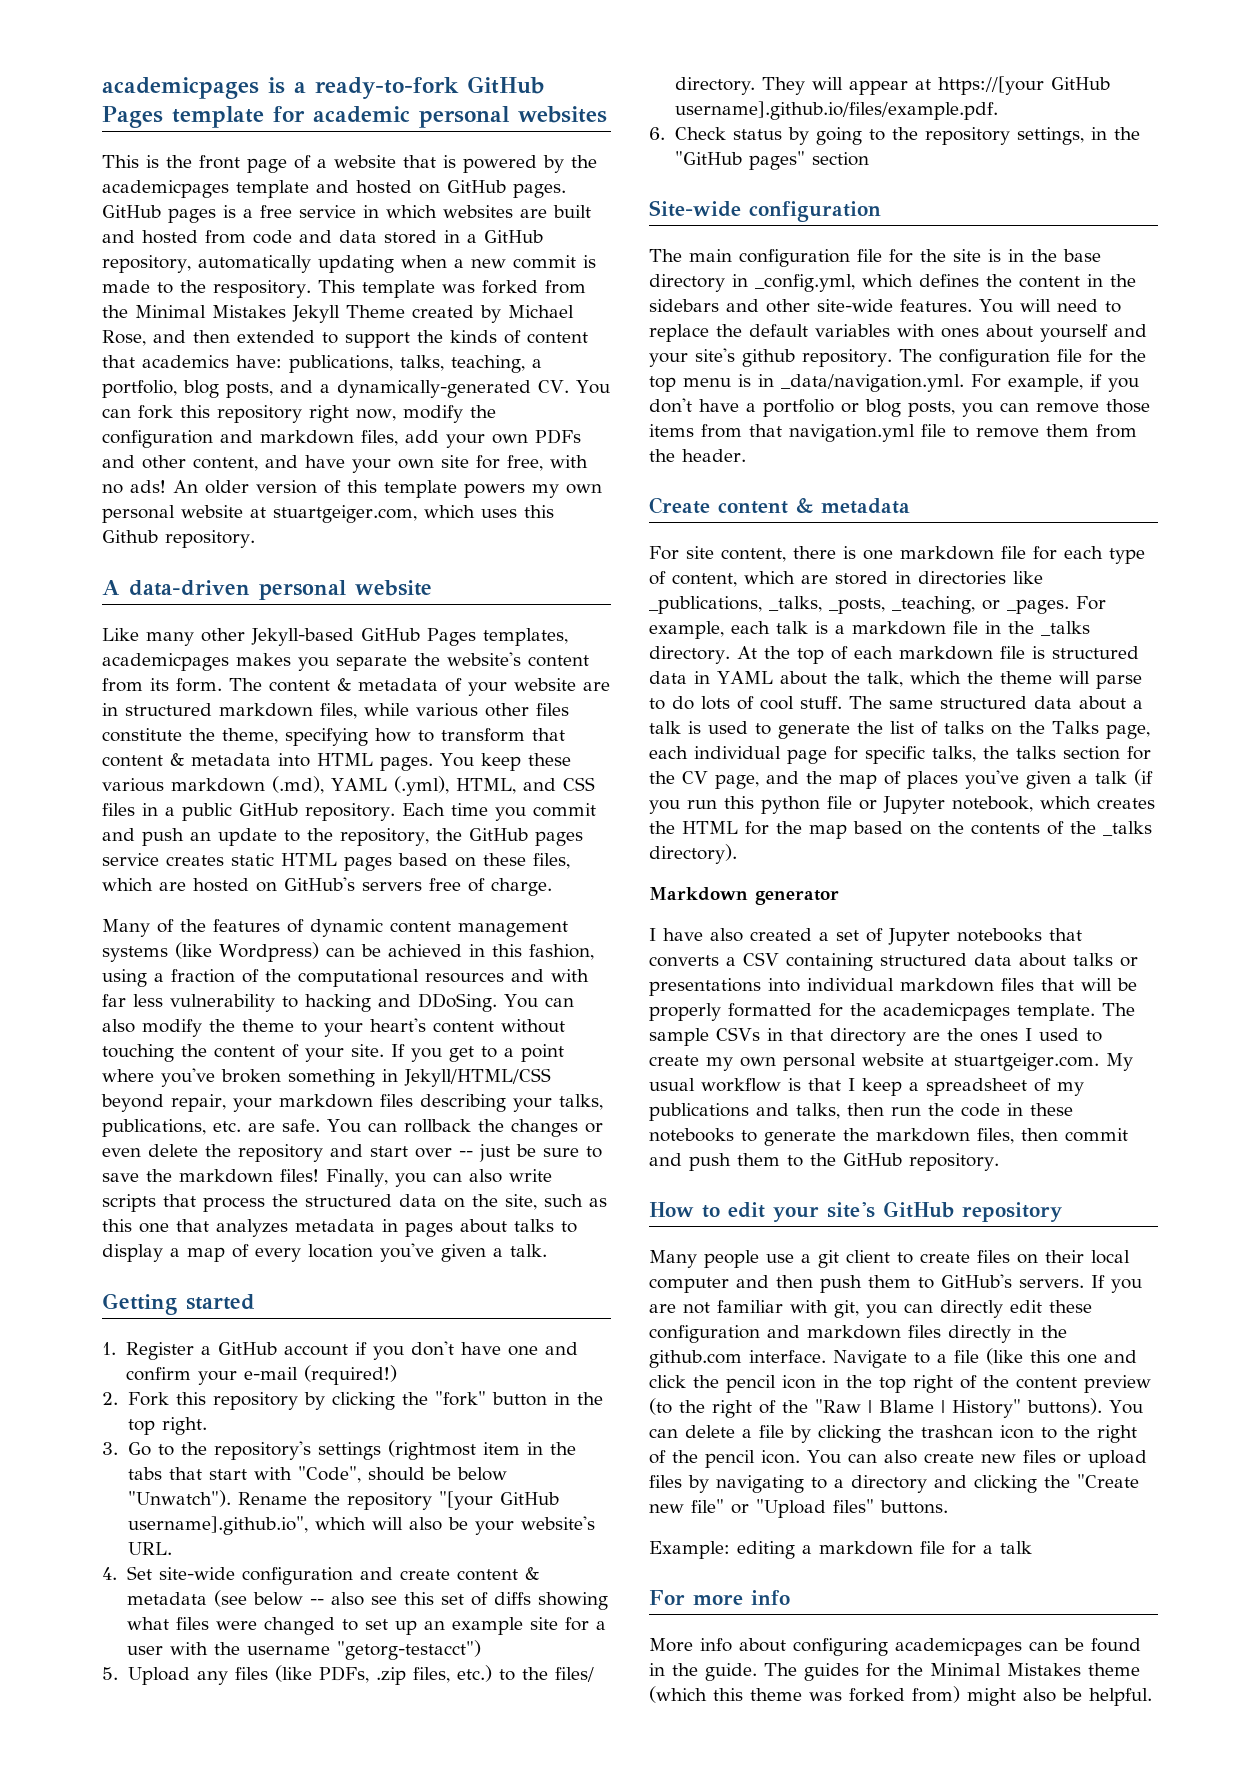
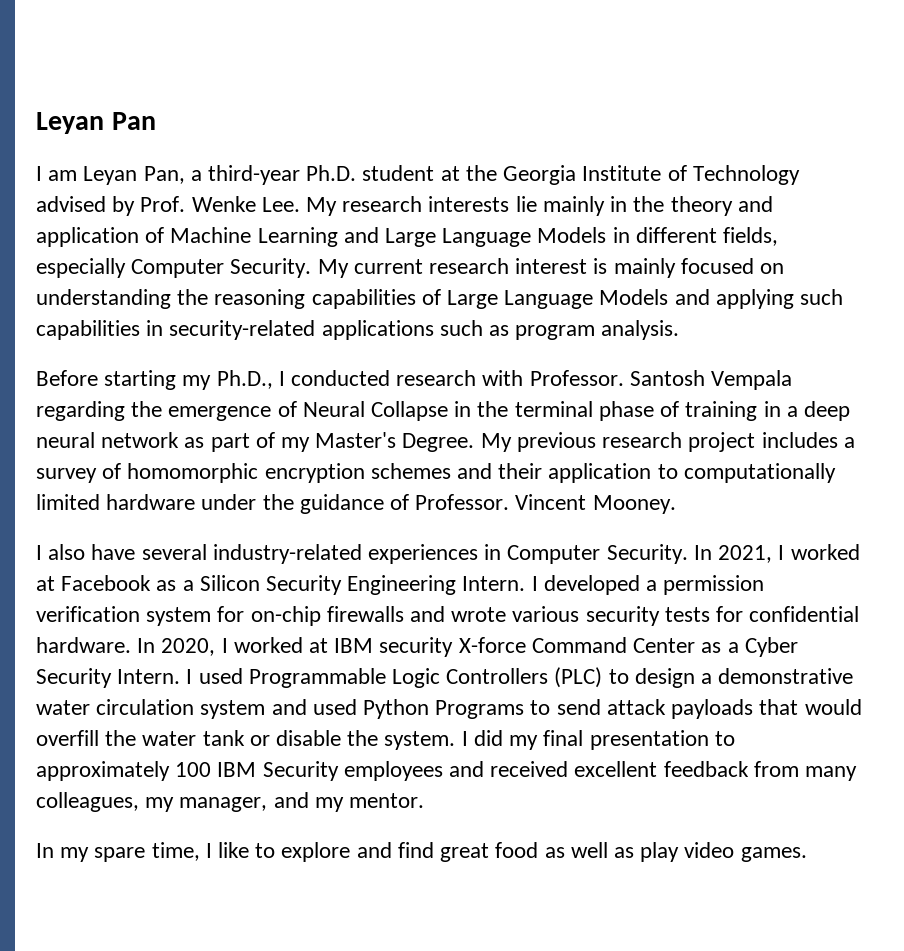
- academicpages is a ready-to-fork GitHub Pages template for academic personal websites
- This is the front page of a website that is powered by the academicpages template and hosted on GitHub pages. GitHub pages is a free service in which websites are built and hosted from code and data stored in a GitHub repository, automatically updating when a new commit is made to the respository. This template was forked from the Minimal Mistakes Jekyll Theme created by Michael Rose, and then extended to support the kinds of content that academics have: publications, talks, teaching, a portfolio, blog posts, and a dynamically-generated CV. You can fork this repository right now, modify the configuration and markdown files, add your own PDFs and other content, and have your own site for free, with no ads! An older version of this template powers my own personal website at stuartgeiger.com, which uses this Github repository.
- A data-driven personal website
- Like many other Jekyll-based GitHub Pages templates, academicpages makes you separate the website's content from its form. The content & metadata of your website are in structured markdown files, while various other files constitute the theme, specifying how to transform that content & metadata into HTML pages. You keep these various markdown (.md), YAML (.yml), HTML, and CSS files in a public GitHub repository. Each time you commit and push an update to the repository, the GitHub pages service creates static HTML pages based on these files, which are hosted on GitHub's servers free of charge.
- Many of the features of dynamic content management systems (like Wordpress) can be achieved in this fashion, using a fraction of the computational resources and with far less vulnerability to hacking and DDoSing. You can also modify the theme to your heart's content without touching the content of your site. If you get to a point where you've broken something in Jekyll/HTML/CSS beyond repair, your markdown files describing your talks, publications, etc. are safe. You can rollback the changes or even delete the repository and start over -- just be sure to save the markdown files! Finally, you can also write scripts that process the structured data on the site, such as this one that analyzes metadata in pages about talks to display a map of every location you've given a talk.
- Getting started
- 1. Register a GitHub account if you don't have one and confirm your e-mail (required!)
- 2. Fork this repository by clicking the "fork" button in the top right.
- 3. Go to the repository's settings (rightmost item in the tabs that start with "Code", should be below "Unwatch"). Rename the repository "[your GitHub username].github.io", which will also be your website's URL.
- 4. Set site-wide configuration and create content & metadata (see below -- also see this set of diffs showing what files were changed to set up an example site for a user with the username "getorg-testacct")
- 5. Upload any files (like PDFs, .zip files, etc.) to the files/ directory. They will appear at https://[your GitHub username].github.io/files/example.pdf.
- 6. Check status by going to the repository settings, in the "GitHub pages" section
- Site-wide configuration
- The main configuration file for the site is in the base directory in _config.yml, which defines the content in the sidebars and other site-wide features. You will need to replace the default variables with ones about yourself and your site's github repository. The configuration file for the top menu is in _data/navigation.yml. For example, if you don't have a portfolio or blog posts, you can remove those items from that navigation.yml file to remove them from the header.
- Create content & metadata
- For site content, there is one markdown file for each type of content, which are stored in directories like _publications, _talks, _posts, _teaching, or _pages. For example, each talk is a markdown file in the _talks directory. At the top of each markdown file is structured data in YAML about the talk, which the theme will parse to do lots of cool stuff. The same structured data about a talk is used to generate the list of talks on the Talks page, each individual page for specific talks, the talks section for the CV page, and the map of places you've given a talk (if you run this python file or Jupyter notebook, which creates the HTML for the map based on the contents of the _talks directory).
- Markdown generator
- I have also created a set of Jupyter notebooks that converts a CSV containing structured data about talks or presentations into individual markdown files that will be properly formatted for the academicpages template. The sample CSVs in that directory are the ones I used to create my own personal website at stuartgeiger.com. My usual workflow is that I keep a spreadsheet of my publications and talks, then run the code in these notebooks to generate the markdown files, then commit and push them to the GitHub repository.
- How to edit your site's GitHub repository
- Many people use a git client to create files on their local computer and then push them to GitHub's servers. If you are not familiar with git, you can directly edit these configuration and markdown files directly in the github.com interface. Navigate to a file (like this one and click the pencil icon in the top right of the content preview (to the right of the "Raw | Blame | History" buttons). You can delete a file by clicking the trashcan icon to the right of the pencil icon. You can also create new files or upload files by navigating to a directory and clicking the "Create new file" or "Upload files" buttons.
- Example: editing a markdown file for a talk
- For more info
- More info about configuring academicpages can be found in the guide. The guides for the Minimal Mistakes theme (which this theme was forked from) might also be helpful.
+ Leyan Pan
+ I am Leyan Pan, a third-year Ph.D. student at the Georgia Institute of Technology advised by Prof. Wenke Lee. My research interests lie mainly in the theory and application of Machine Learning and Large Language Models in different fields, especially Computer Security. My current research interest is mainly focused on understanding the reasoning capabilities of Large Language Models and applying such capabilities in security-related applications such as program analysis.
+ Before starting my Ph.D., I conducted research with Professor. Santosh Vempala regarding the emergence of Neural Collapse in the terminal phase of training in a deep neural network as part of my Master's Degree. My previous research project includes a survey of homomorphic encryption schemes and their application to computationally limited hardware under the guidance of Professor. Vincent Mooney.
+ I also have several industry-related experiences in Computer Security. In 2021, I worked at Facebook as a Silicon Security Engineering Intern. I developed a permission verification system for on-chip firewalls and wrote various security tests for confidential hardware. In 2020, I worked at IBM security X-force Command Center as a Cyber Security Intern. I used Programmable Logic Controllers (PLC) to design a demonstrative water circulation system and used Python Programs to send attack payloads that would overfill the water tank or disable the system. I did my final presentation to approximately 100 IBM Security employees and received excellent feedback from many colleagues, my manager, and my mentor.
+ In my spare time, I like to explore and find great food as well as play video games.

